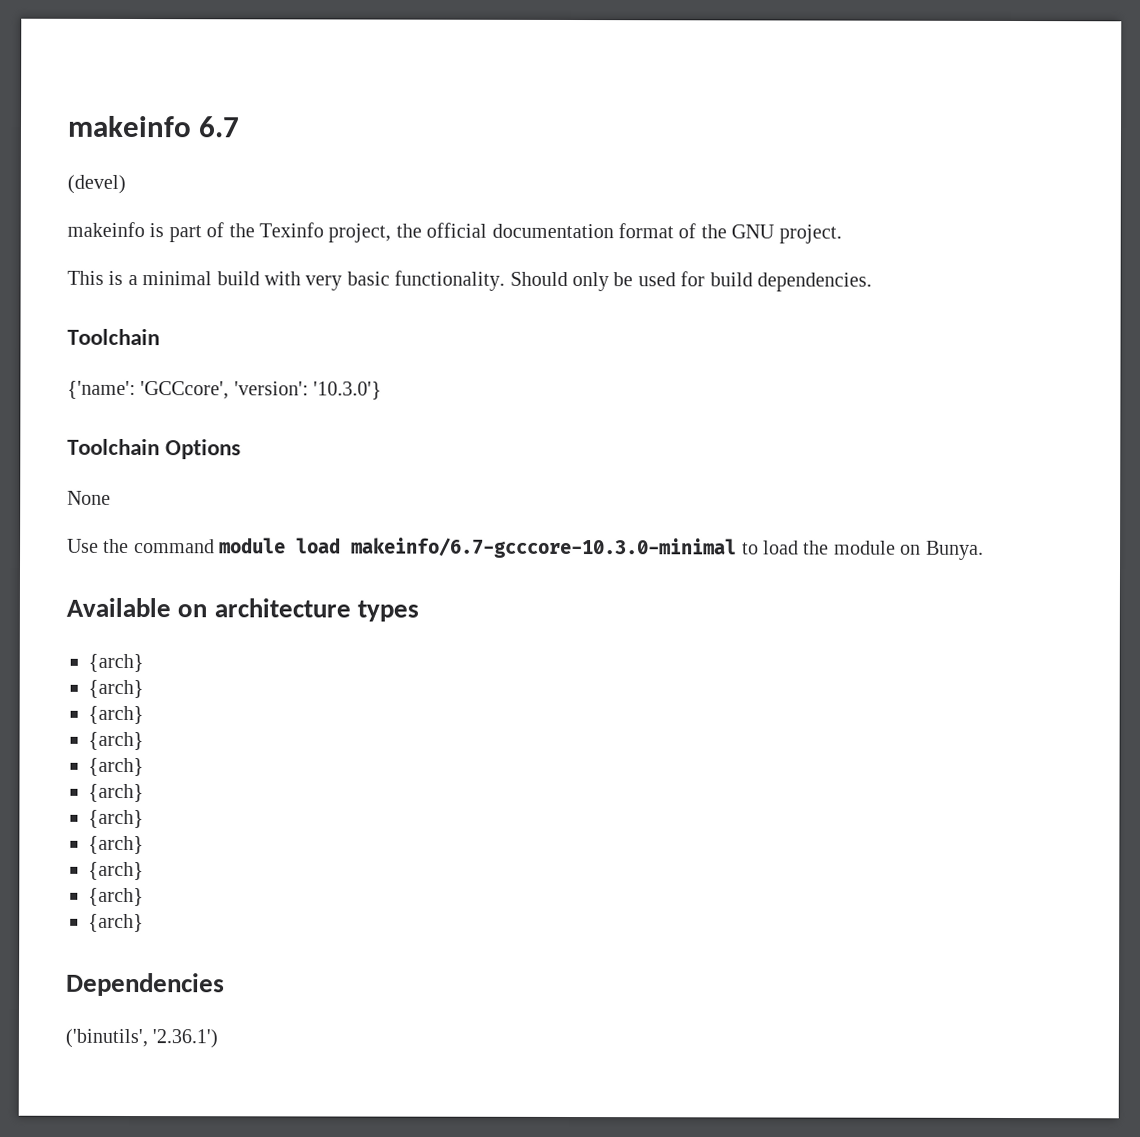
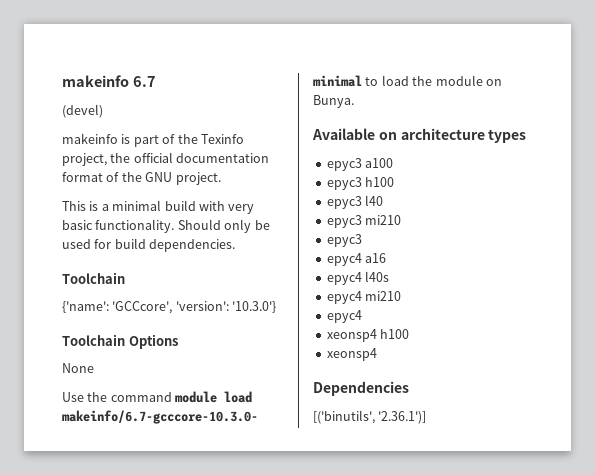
  Available on architecture types
- {arch}
- {arch}
- {arch}
- {arch}
- {arch}
- {arch}
- {arch}
- {arch}
- {arch}
- {arch}
- {arch}
+ epyc3 a100
+ epyc3 h100
+ epyc3 l40
+ epyc3 mi210
+ epyc3
+ epyc4 a16
+ epyc4 l40s
+ epyc4 mi210
+ epyc4
+ xeonsp4 h100
+ xeonsp4
- ('binutils', '2.36.1')
+ [('binutils', '2.36.1')]

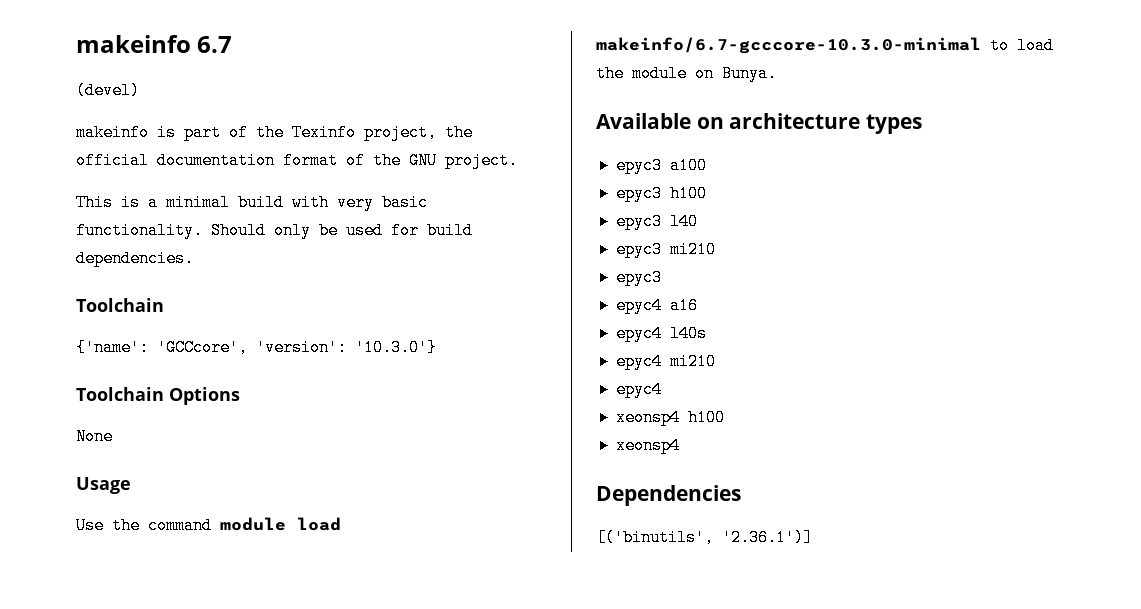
+ Usage

